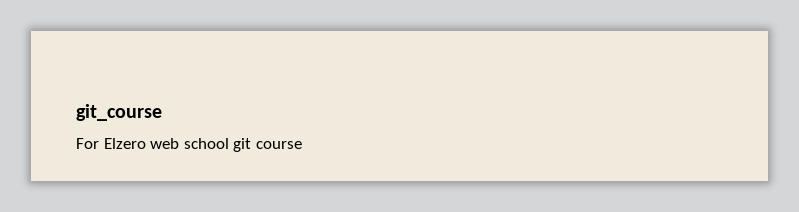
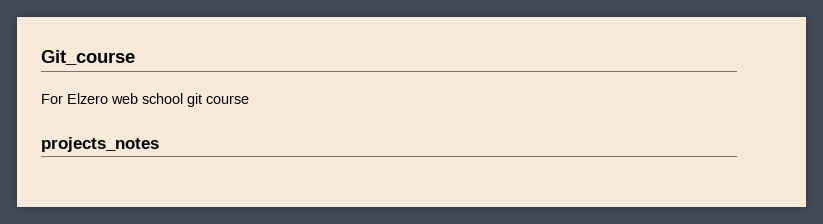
- git_course
+ Git_course
+ projects_notes

